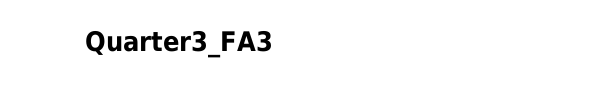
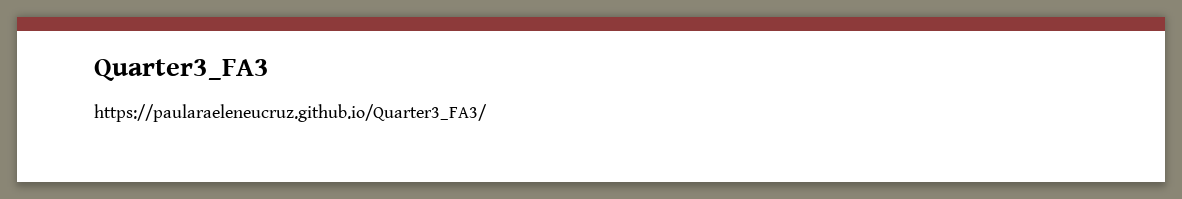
+ https://paularaeleneucruz.github.io/Quarter3_FA3/

